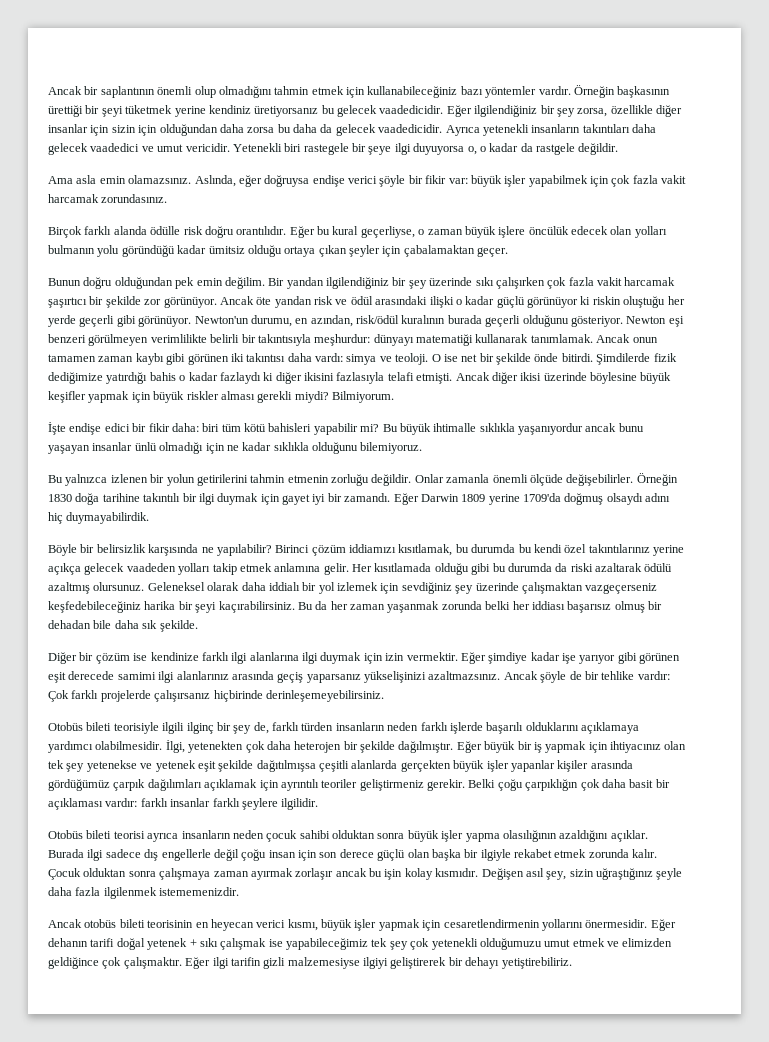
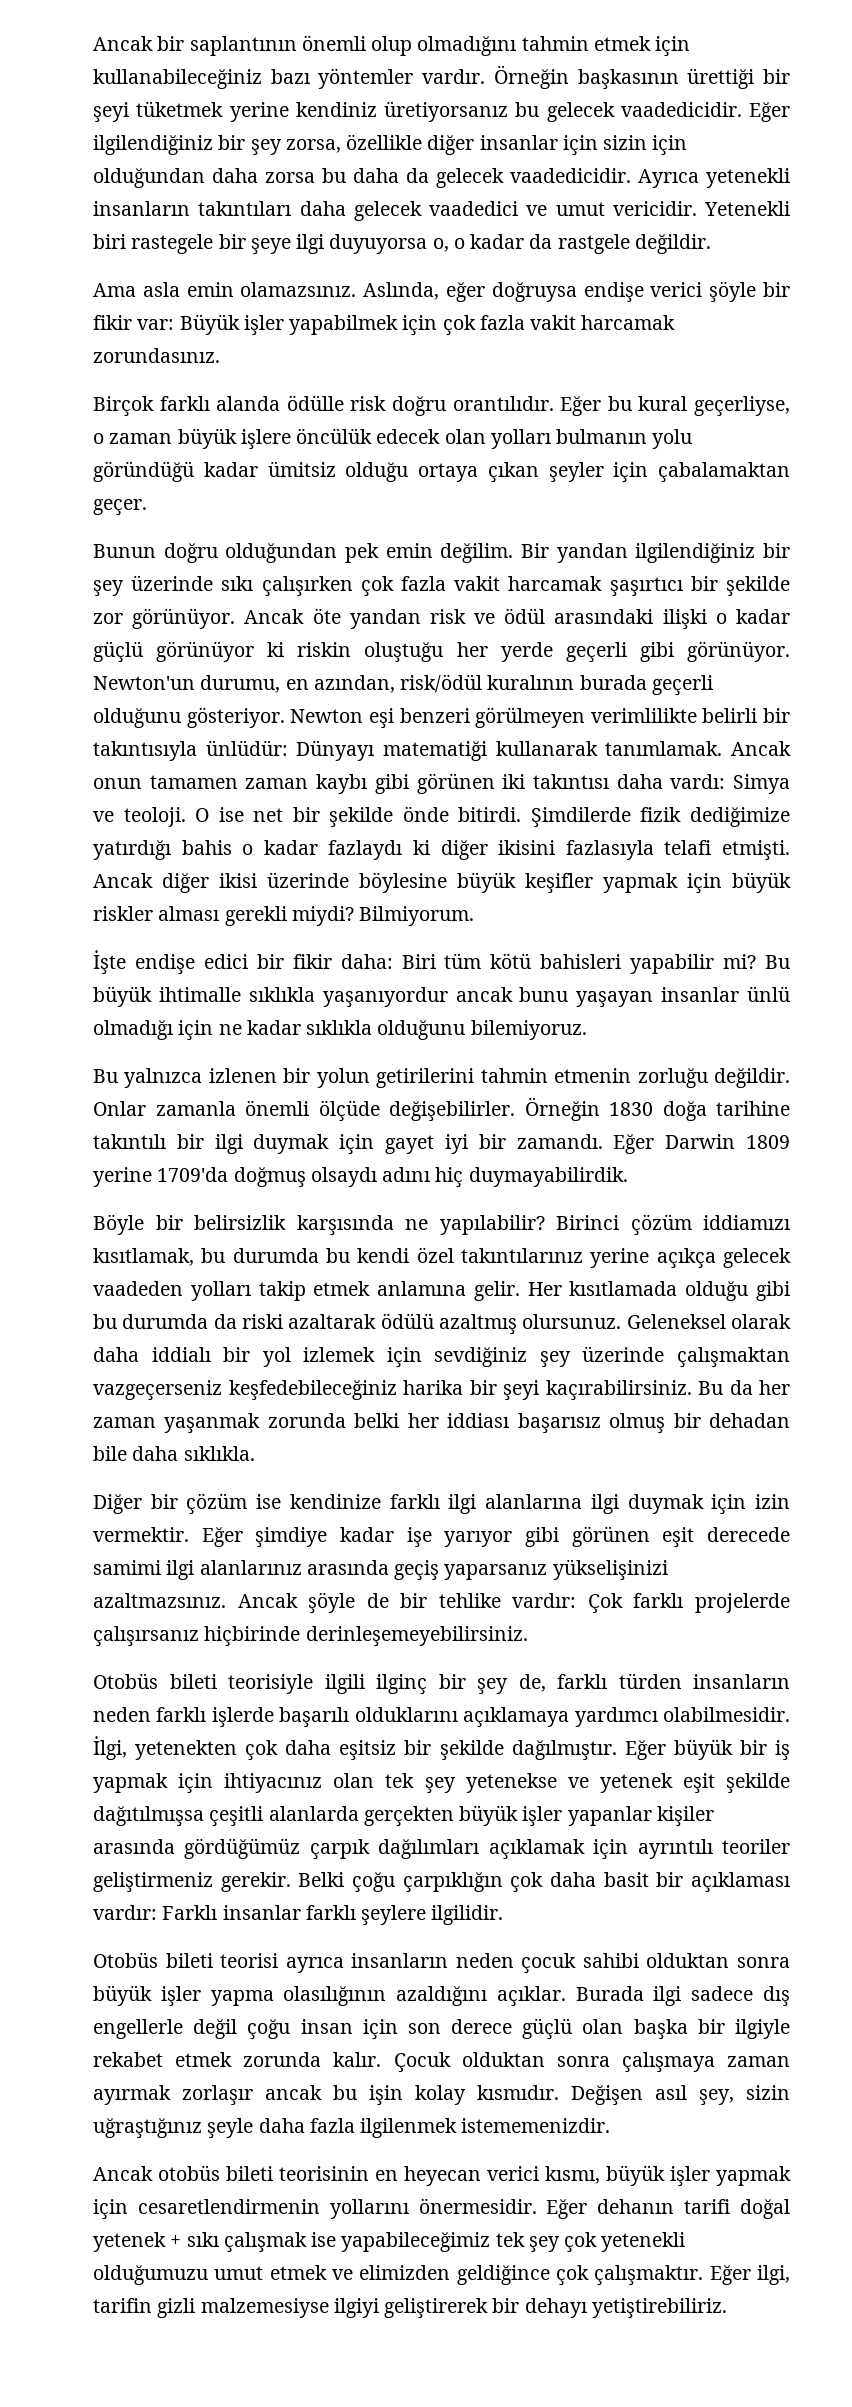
- Aslında, eğer doğruysa endişe verici şöyle bir fikir var: büyük işler yapabilmek için çok fazla vakit harcamak zorundasınız.
+ Aslında, eğer doğruysa endişe verici şöyle bir fikir var: Büyük işler yapabilmek için çok fazla vakit harcamak zorundasınız.
- Newton eşi benzeri görülmeyen verimlilikte belirli bir takıntısıyla meşhurdur: dünyayı matematiği kullanarak tanımlamak.
+ Newton eşi benzeri görülmeyen verimlilikte belirli bir takıntısıyla ünlüdür: Dünyayı matematiği kullanarak tanımlamak.
- Ancak onun tamamen zaman kaybı gibi görünen iki takıntısı daha vardı: simya ve teoloji.
+ Ancak onun tamamen zaman kaybı gibi görünen iki takıntısı daha vardı: Simya ve teoloji.
- İşte endişe edici bir fikir daha: biri tüm kötü bahisleri yapabilir mi?
+ İşte endişe edici bir fikir daha: Biri tüm kötü bahisleri yapabilir mi?
- Bu da her zaman yaşanmak zorunda belki her iddiası başarısız olmuş bir dehadan bile daha sık şekilde.
+ Bu da her zaman yaşanmak zorunda belki her iddiası başarısız olmuş bir dehadan bile daha sıklıkla.
- İlgi, yetenekten çok daha heterojen bir şekilde dağılmıştır.
+ İlgi, yetenekten çok daha eşitsiz bir şekilde dağılmıştır.
- Belki çoğu çarpıklığın çok daha basit bir açıklaması vardır: farklı insanlar farklı şeylere ilgilidir.
+ Belki çoğu çarpıklığın çok daha basit bir açıklaması vardır: Farklı insanlar farklı şeylere ilgilidir.
- Eğer ilgi tarifin gizli malzemesiyse ilgiyi geliştirerek bir dehayı yetiştirebiliriz.
+ Eğer ilgi, tarifin gizli malzemesiyse ilgiyi geliştirerek bir dehayı yetiştirebiliriz.

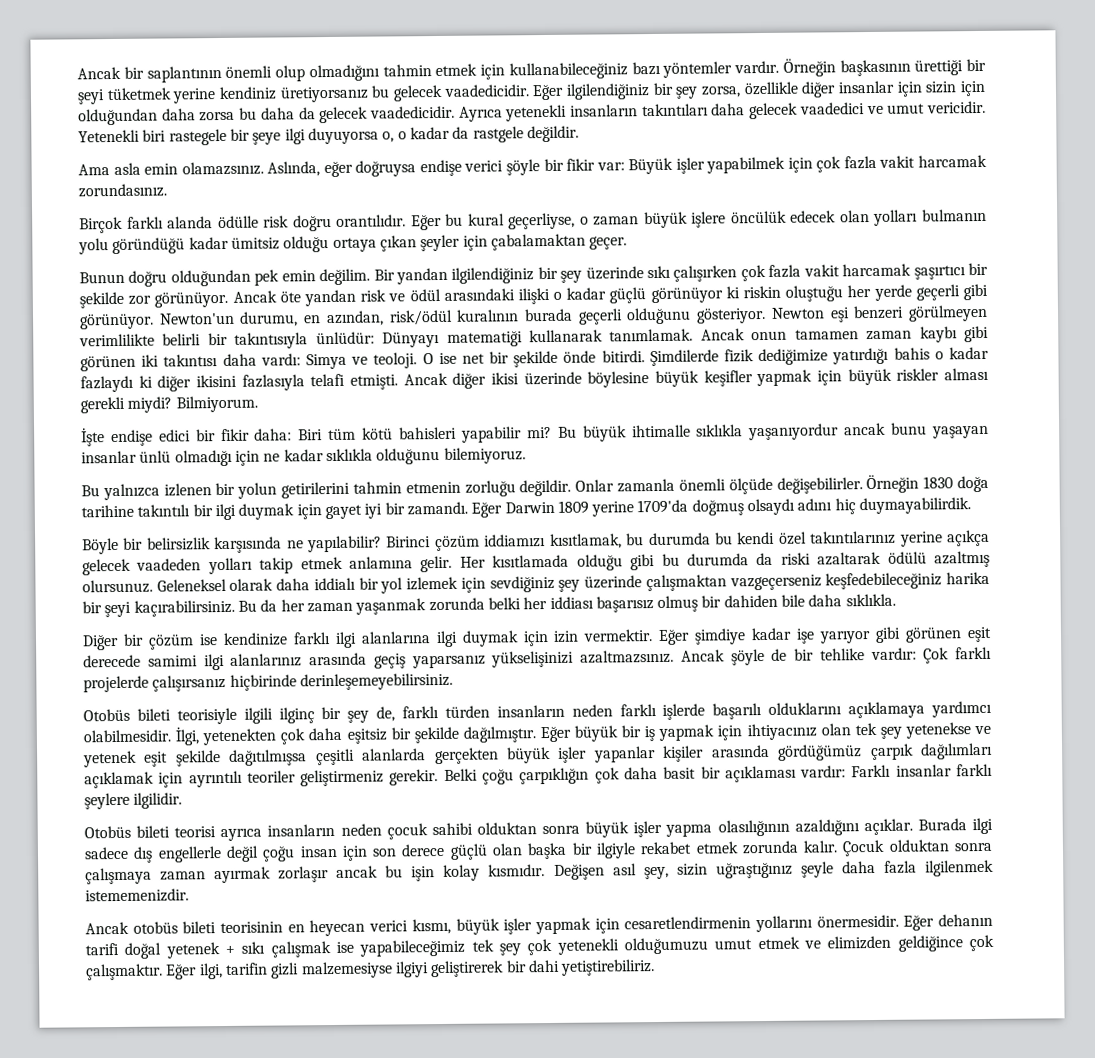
- Bu da her zaman yaşanmak zorunda belki her iddiası başarısız olmuş bir dehadan bile daha sıklıkla.
+ Bu da her zaman yaşanmak zorunda belki her iddiası başarısız olmuş bir dahiden bile daha sıklıkla.
- Eğer ilgi, tarifin gizli malzemesiyse ilgiyi geliştirerek bir dehayı yetiştirebiliriz.
+ Eğer ilgi, tarifin gizli malzemesiyse ilgiyi geliştirerek bir dahi yetiştirebiliriz.

